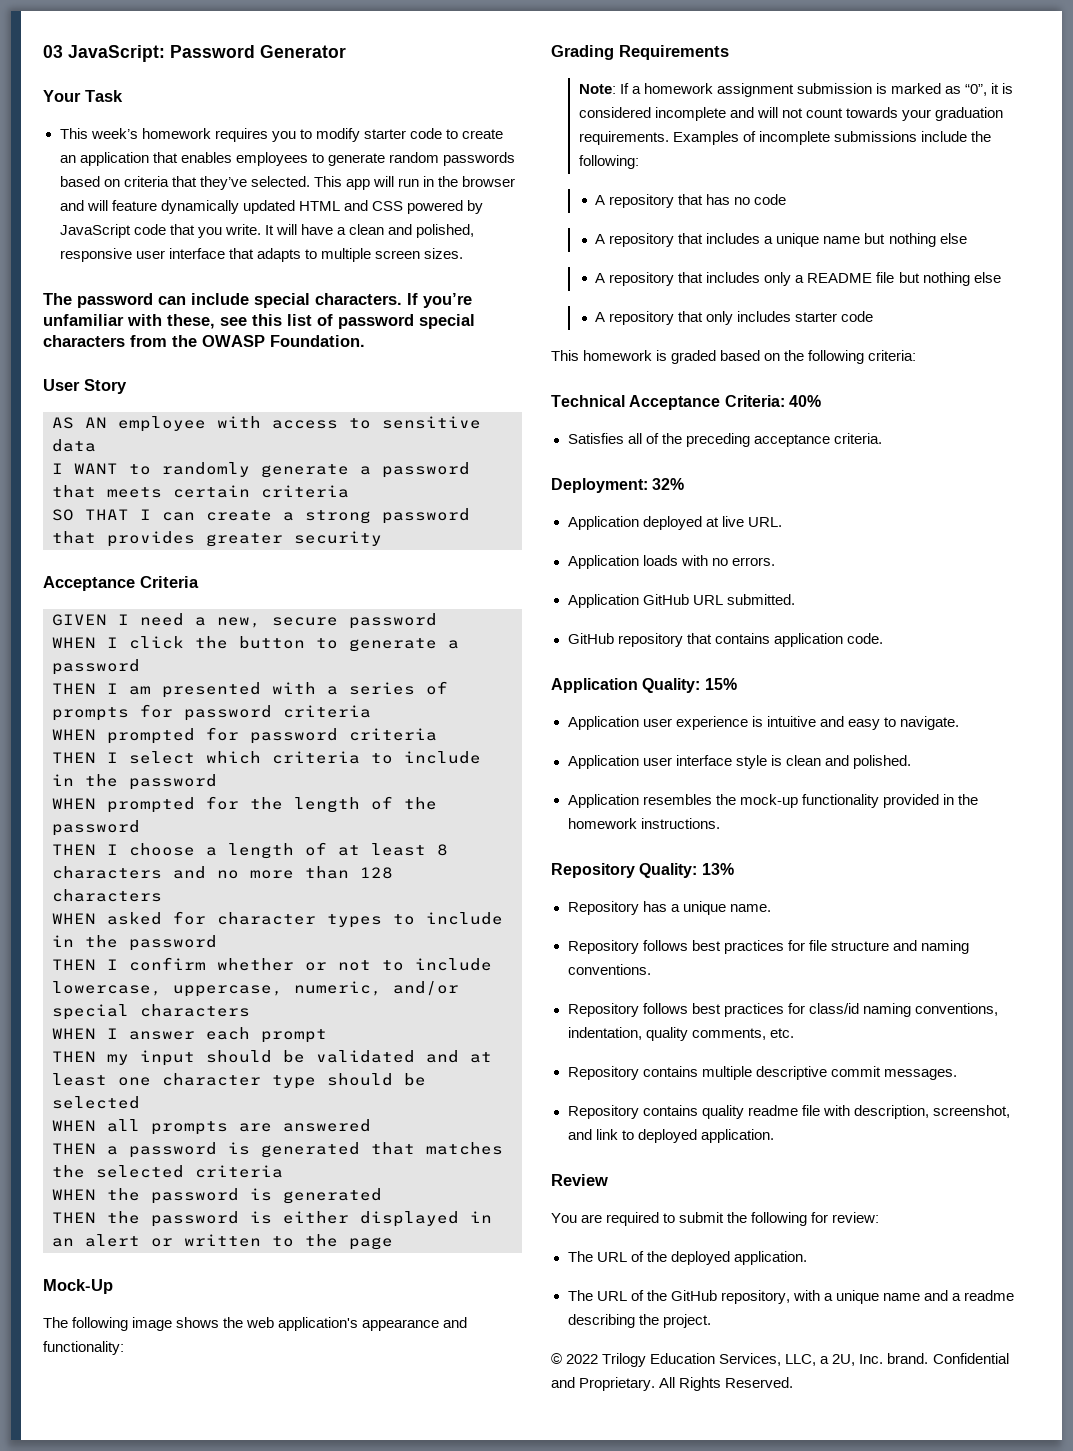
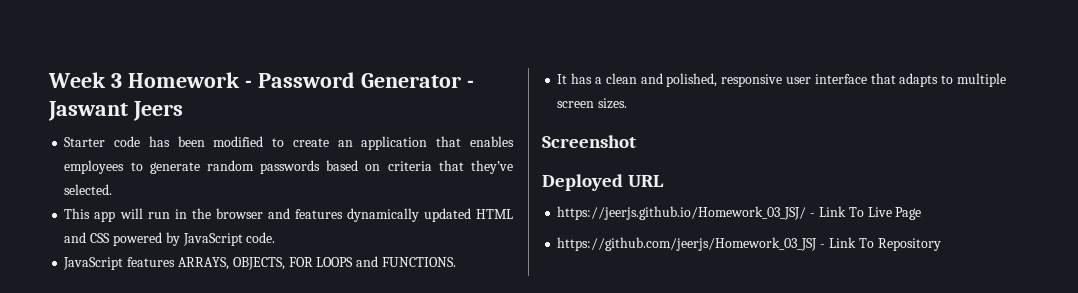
- 03 JavaScript: Password Generator
- Your Task
- This week’s homework requires you to modify starter code to create an application that enables employees to generate random passwords based on criteria that they’ve selected. This app will run in the browser and will feature dynamically updated HTML and CSS powered by JavaScript code that you write. It will have a clean and polished, responsive user interface that adapts to multiple screen sizes.
+ Week 3 Homework - Password Generator - Jaswant Jeers
+ Starter code has been modified to create an application that enables employees to generate random passwords based on criteria that they’ve selected.
+ This app will run in the browser and features dynamically updated HTML and CSS powered by JavaScript code.
+ JavaScript features ARRAYS, OBJECTS, FOR LOOPS and FUNCTIONS.
+ It has a clean and polished, responsive user interface that adapts to multiple screen sizes.
- The password can include special characters. If you’re unfamiliar with these, see this list of password special characters from the OWASP Foundation.
- User Story
- AS AN employee with access to sensitive data
- I WANT to randomly generate a password that meets certain criteria
- SO THAT I can create a strong password that provides greater security
- Acceptance Criteria
- GIVEN I need a new, secure password
- WHEN I click the button to generate a password
- THEN I am presented with a series of prompts for password criteria
- WHEN prompted for password criteria
- THEN I select which criteria to include in the password
- WHEN prompted for the length of the password
- THEN I choose a length of at least 8 characters and no more than 128 characters
- WHEN asked for character types to include in the password
- THEN I confirm whether or not to include lowercase, uppercase, numeric, and/or special characters
- WHEN I answer each prompt
- THEN my input should be validated and at least one character type should be selected
- WHEN all prompts are answered
- THEN a password is generated that matches the selected criteria
- WHEN the password is generated
- THEN the password is either displayed in an alert or written to the page
- Mock-Up
- The following image shows the web application's appearance and functionality:
- Grading Requirements
- Note: If a homework assignment submission is marked as “0”, it is considered incomplete and will not count towards your graduation requirements. Examples of incomplete submissions include the following:
- A repository that has no code
- A repository that includes a unique name but nothing else
- A repository that includes only a README file but nothing else
- A repository that only includes starter code
- This homework is graded based on the following criteria:
- Technical Acceptance Criteria: 40%
- Satisfies all of the preceding acceptance criteria.
- Deployment: 32%
- Application deployed at live URL.
- Application loads with no errors.
- Application GitHub URL submitted.
- GitHub repository that contains application code.
- Application Quality: 15%
- Application user experience is intuitive and easy to navigate.
- Application user interface style is clean and polished.
- Application resembles the mock-up functionality provided in the homework instructions.
- Repository Quality: 13%
- Repository has a unique name.
- Repository follows best practices for file structure and naming conventions.
- Repository follows best practices for class/id naming conventions, indentation, quality comments, etc.
- Repository contains multiple descriptive commit messages.
- Repository contains quality readme file with description, screenshot, and link to deployed application.
- Review
- You are required to submit the following for review:
- The URL of the deployed application.
- The URL of the GitHub repository, with a unique name and a readme describing the project.
- © 2022 Trilogy Education Services, LLC, a 2U, Inc. brand. Confidential and Proprietary. All Rights Reserved.
+ Screenshot
+ Deployed URL
+ https://jeerjs.github.io/Homework_03_JSJ/ - Link To Live Page
+ https://github.com/jeerjs/Homework_03_JSJ - Link To Repository

